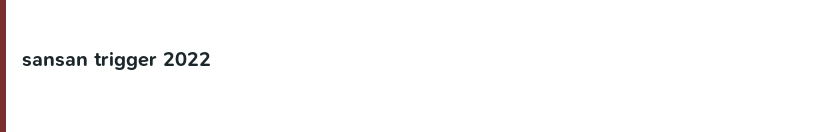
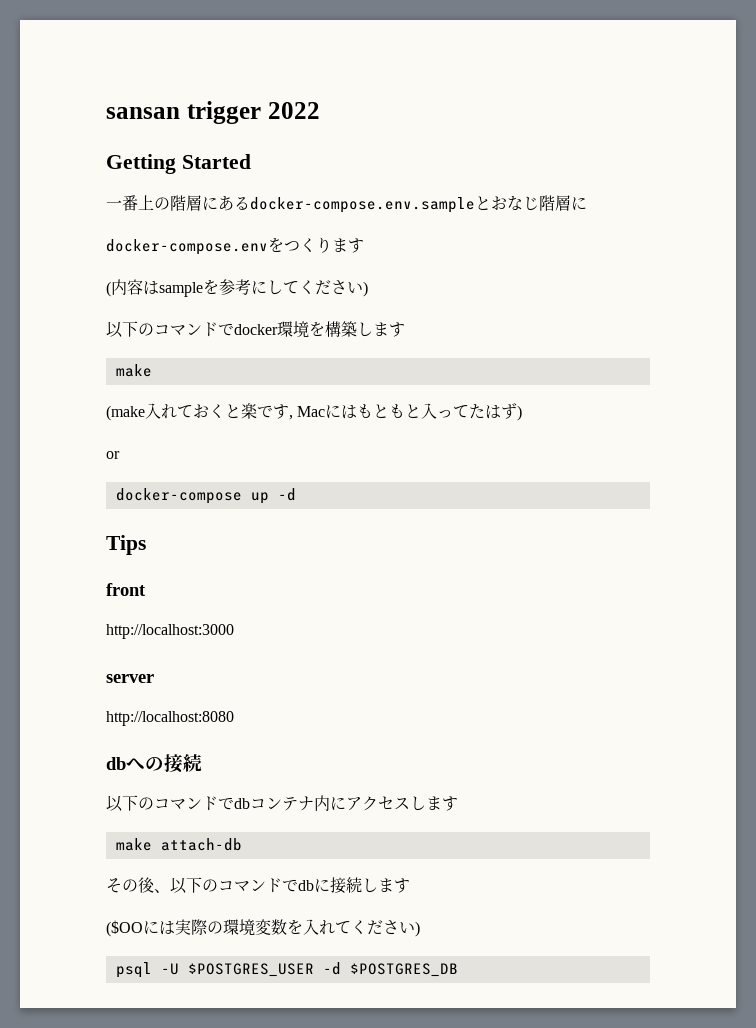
+ Getting Started
+ 一番上の階層にあるdocker-compose.env.sampleとおなじ階層に
+ docker-compose.envをつくります
+ (内容はsampleを参考にしてください)
+ 以下のコマンドでdocker環境を構築します
+ make
+ (make入れておくと楽です, Macにはもともと入ってたはず)
+ or
+ docker-compose up -d
+ Tips
+ front
+ http://localhost:3000
+ server
+ http://localhost:8080
+ dbへの接続
+ 以下のコマンドでdbコンテナ内にアクセスします
+ make attach-db
+ その後、以下のコマンドでdbに接続します
+ ($OOには実際の環境変数を入れてください)
+ psql -U $POSTGRES_USER -d $POSTGRES_DB

